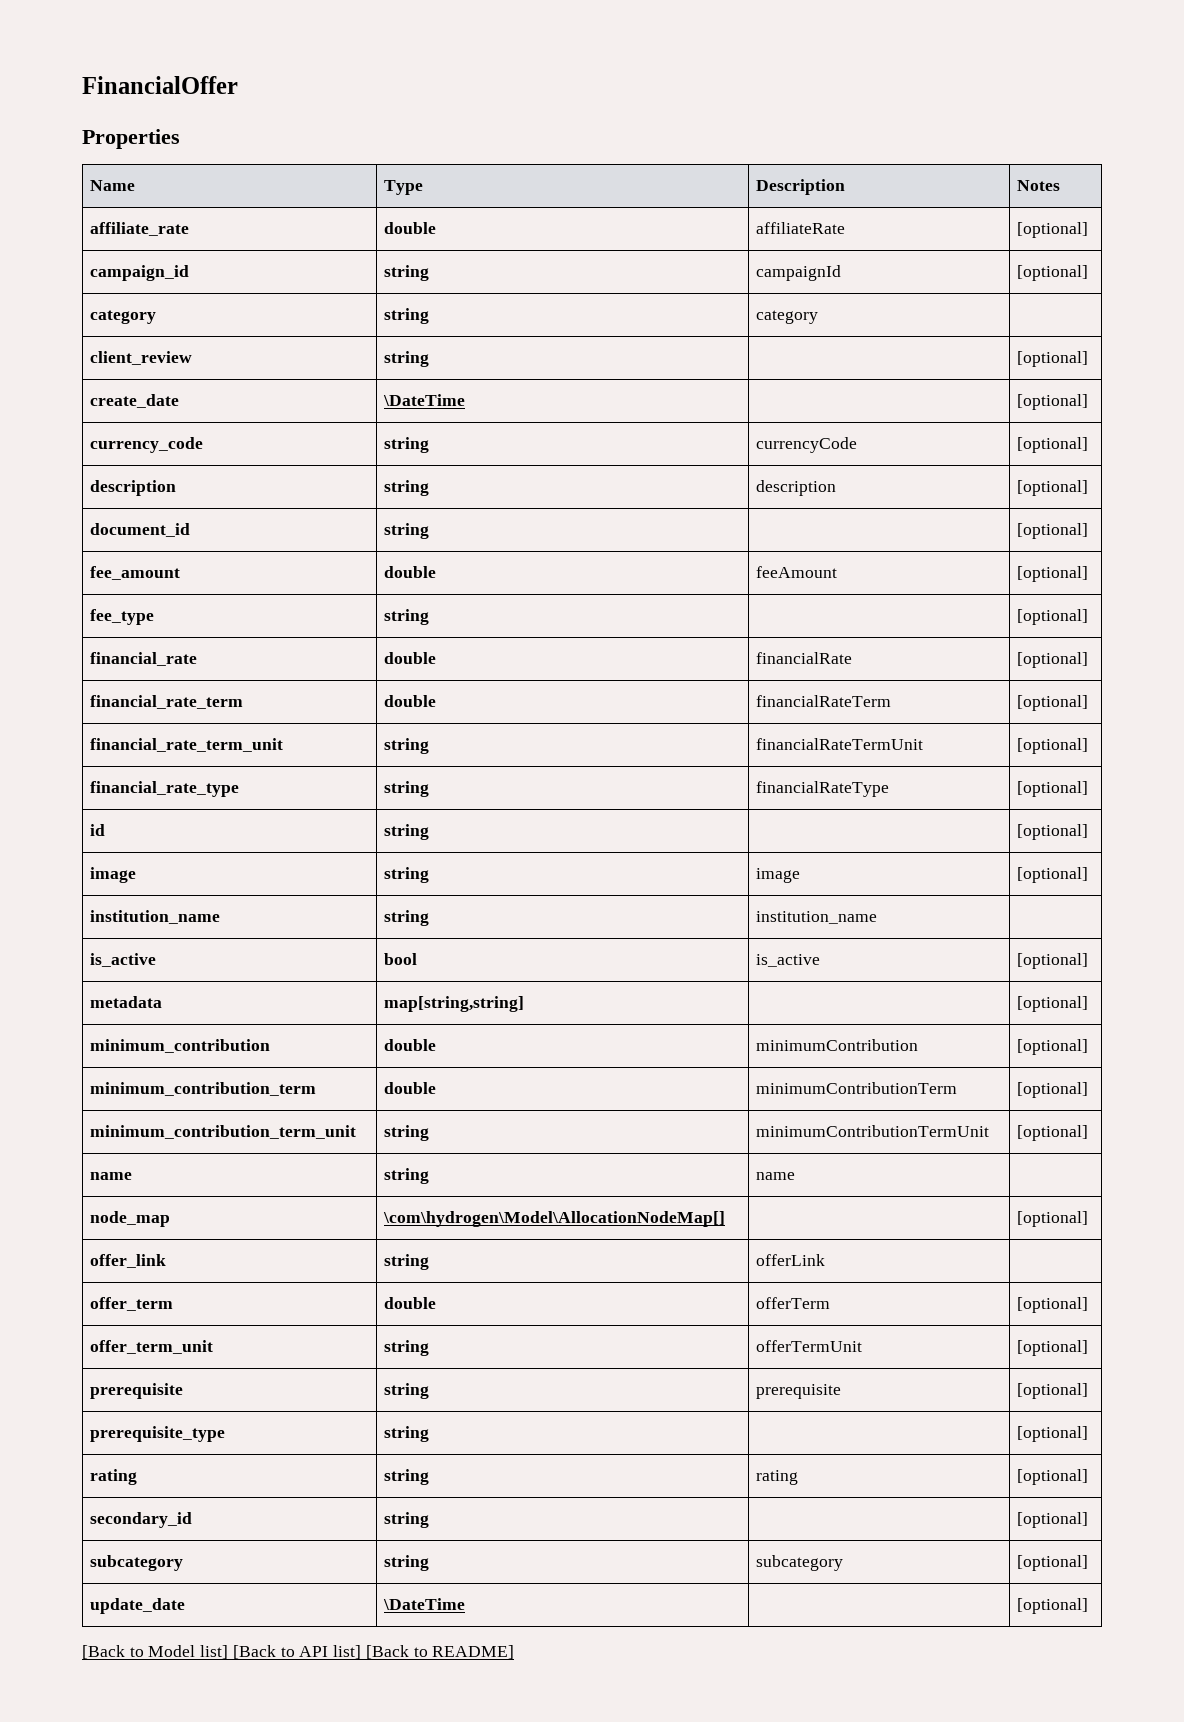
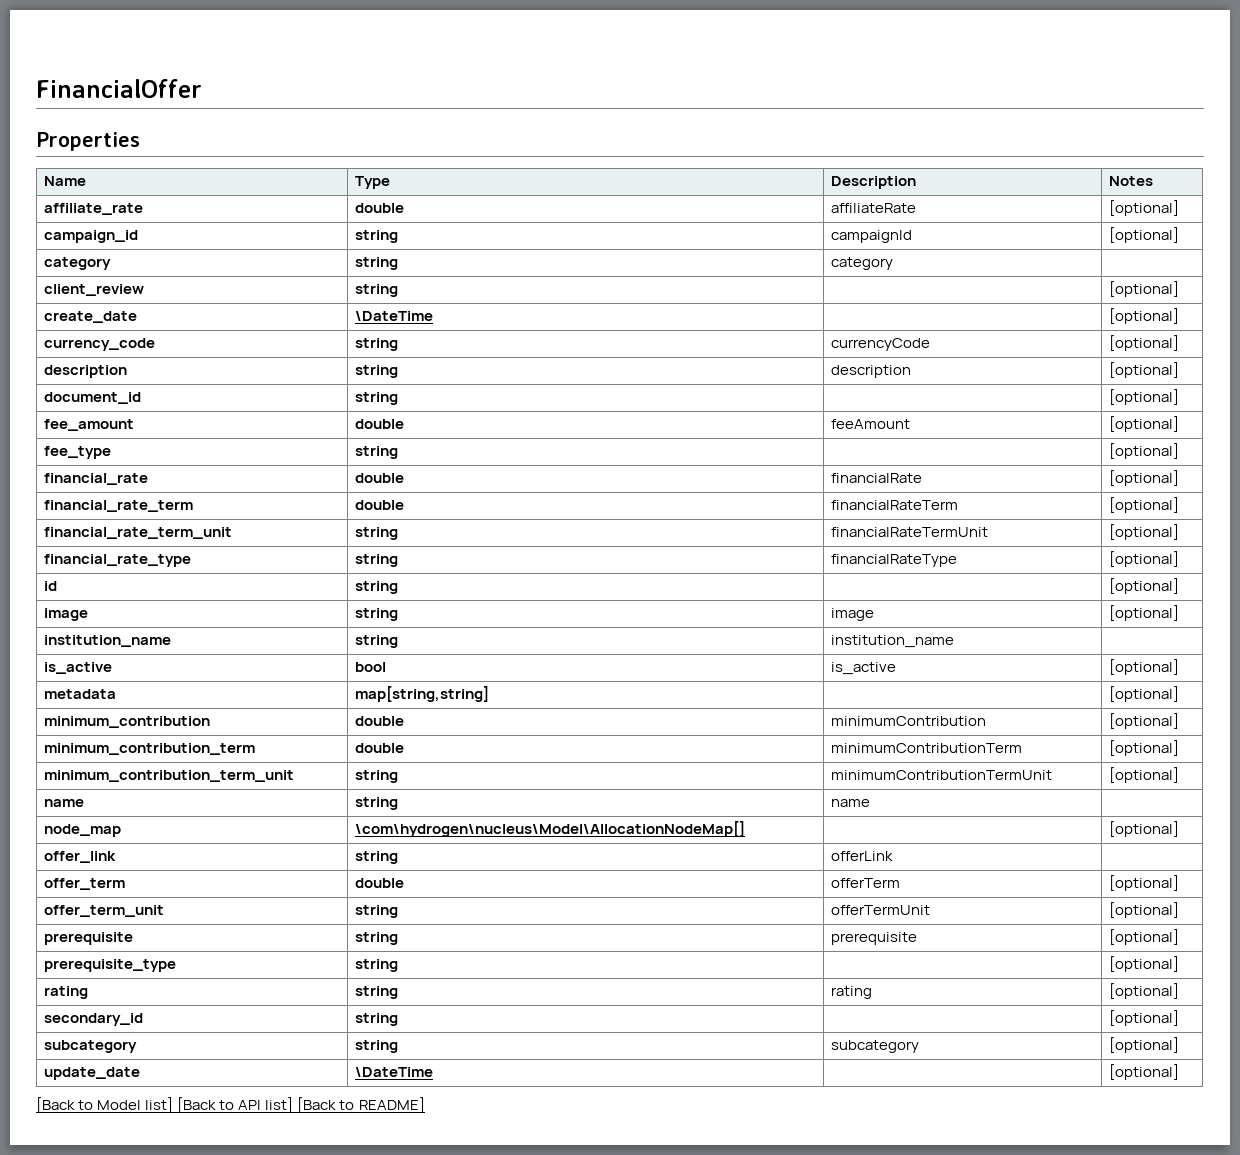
- node_map | \com\hydrogen\Model\AllocationNodeMap[] | | [optional]
+ node_map | \com\hydrogen\nucleus\Model\AllocationNodeMap[] | | [optional]

